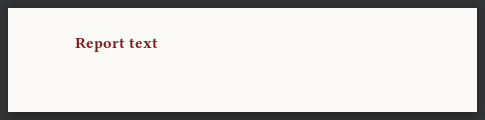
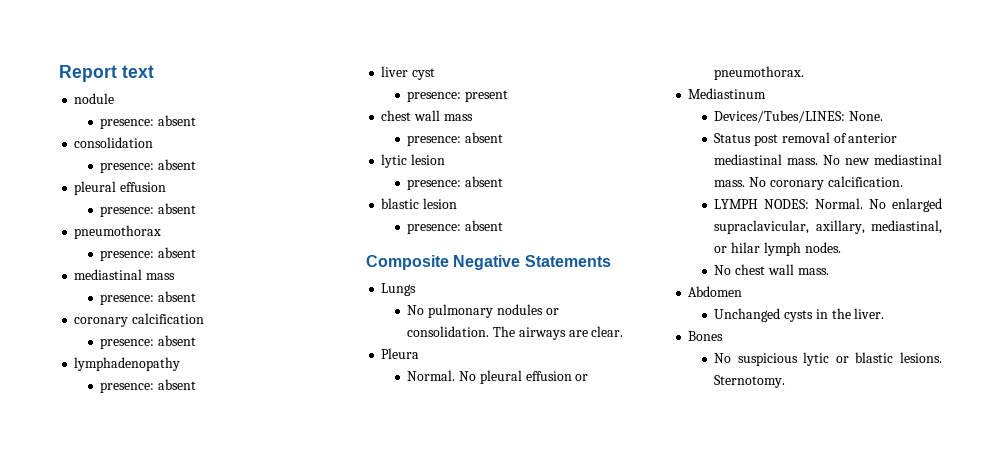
+ nodule
+ presence: absent
+ consolidation
+ presence: absent
+ pleural effusion
+ presence: absent
+ pneumothorax
+ presence: absent
+ mediastinal mass
+ presence: absent
+ coronary calcification
+ presence: absent
+ lymphadenopathy
+ presence: absent
+ liver cyst
+ presence: present
+ chest wall mass
+ presence: absent
+ lytic lesion
+ presence: absent
+ blastic lesion
+ presence: absent
+ Composite Negative Statements
+ Lungs
+ No pulmonary nodules or consolidation. The airways are clear.
+ Pleura
+ Normal. No pleural effusion or pneumothorax.
+ Mediastinum
+ Devices/Tubes/LINES: None.
+ Status post removal of anterior mediastinal mass. No new mediastinal mass. No coronary calcification.
+ LYMPH NODES: Normal. No enlarged supraclavicular, axillary, mediastinal, or hilar lymph nodes.
+ No chest wall mass.
+ Abdomen
+ Unchanged cysts in the liver.
+ Bones
+ No suspicious lytic or blastic lesions. Sternotomy.

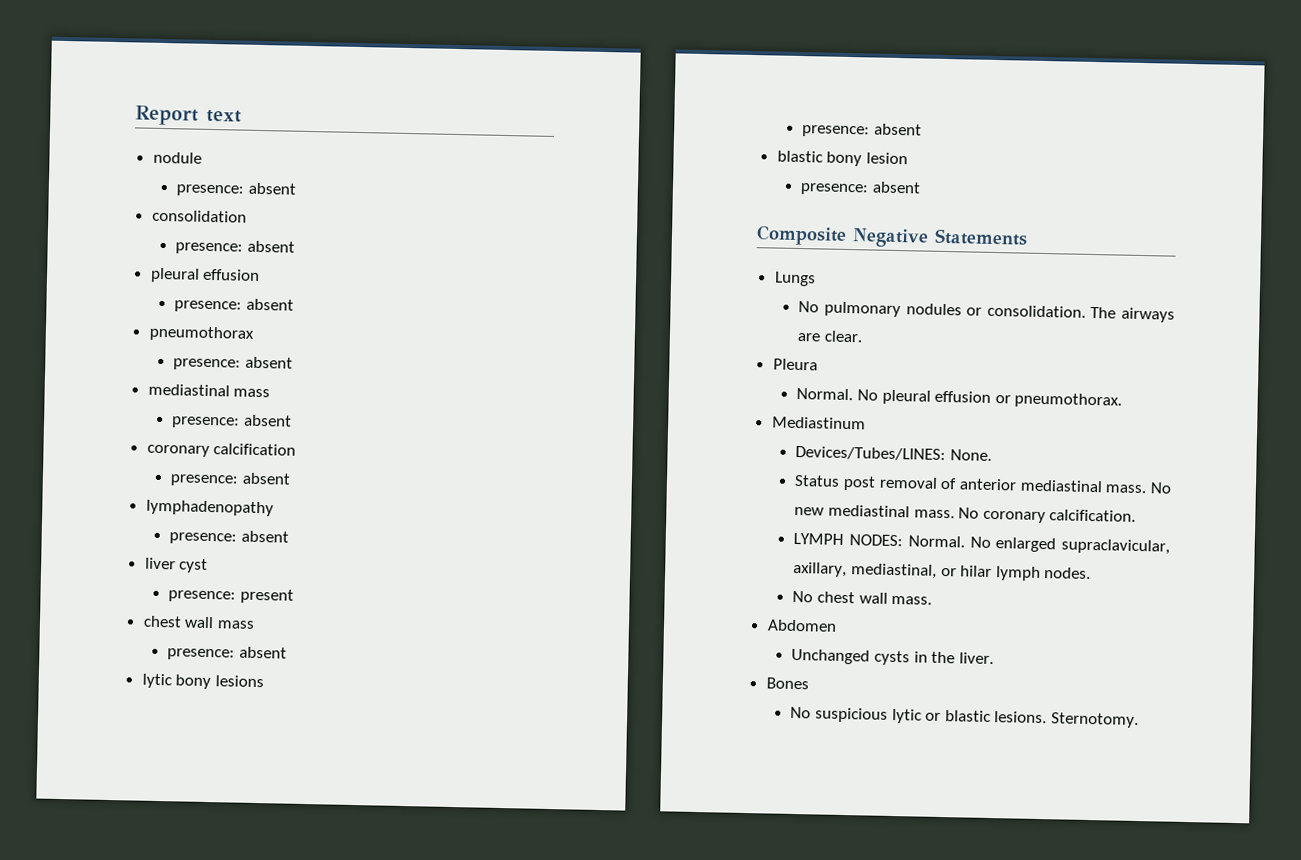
- lytic lesion
+ lytic bony lesions
- blastic lesion
+ blastic bony lesion

